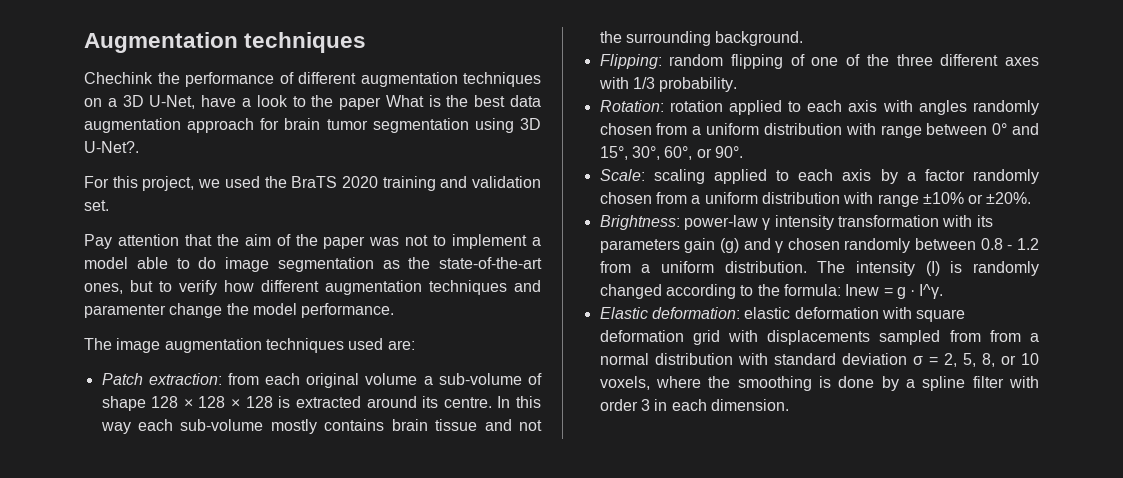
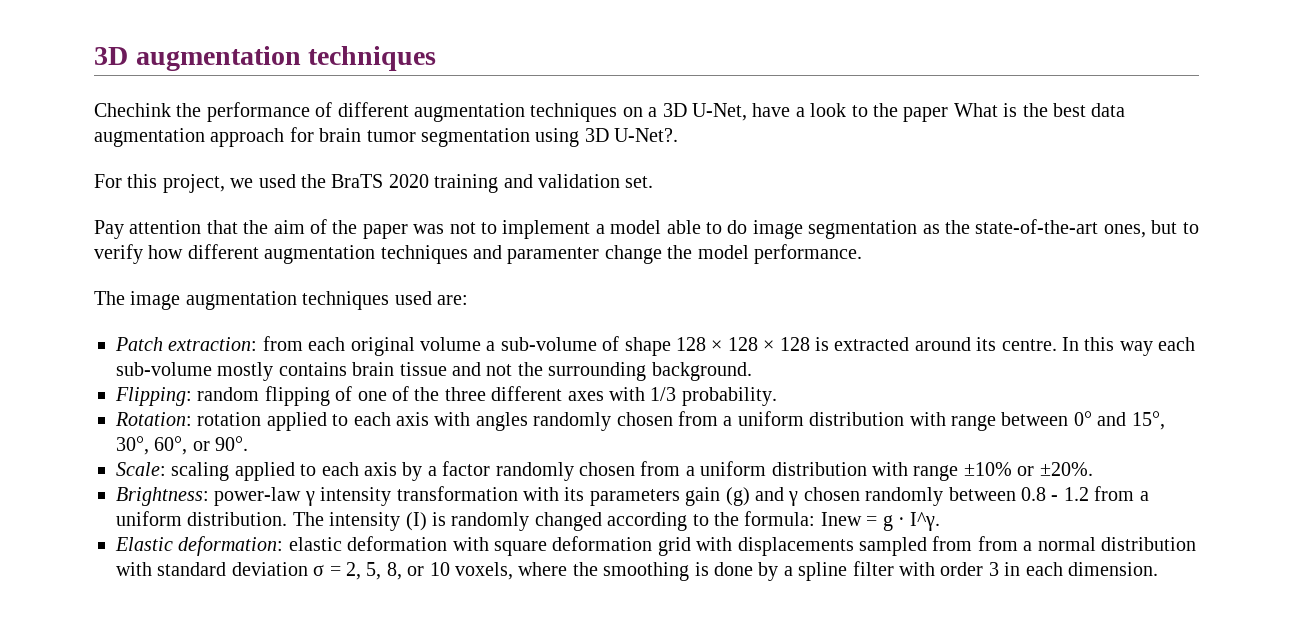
- Augmentation techniques
+ 3D augmentation techniques

